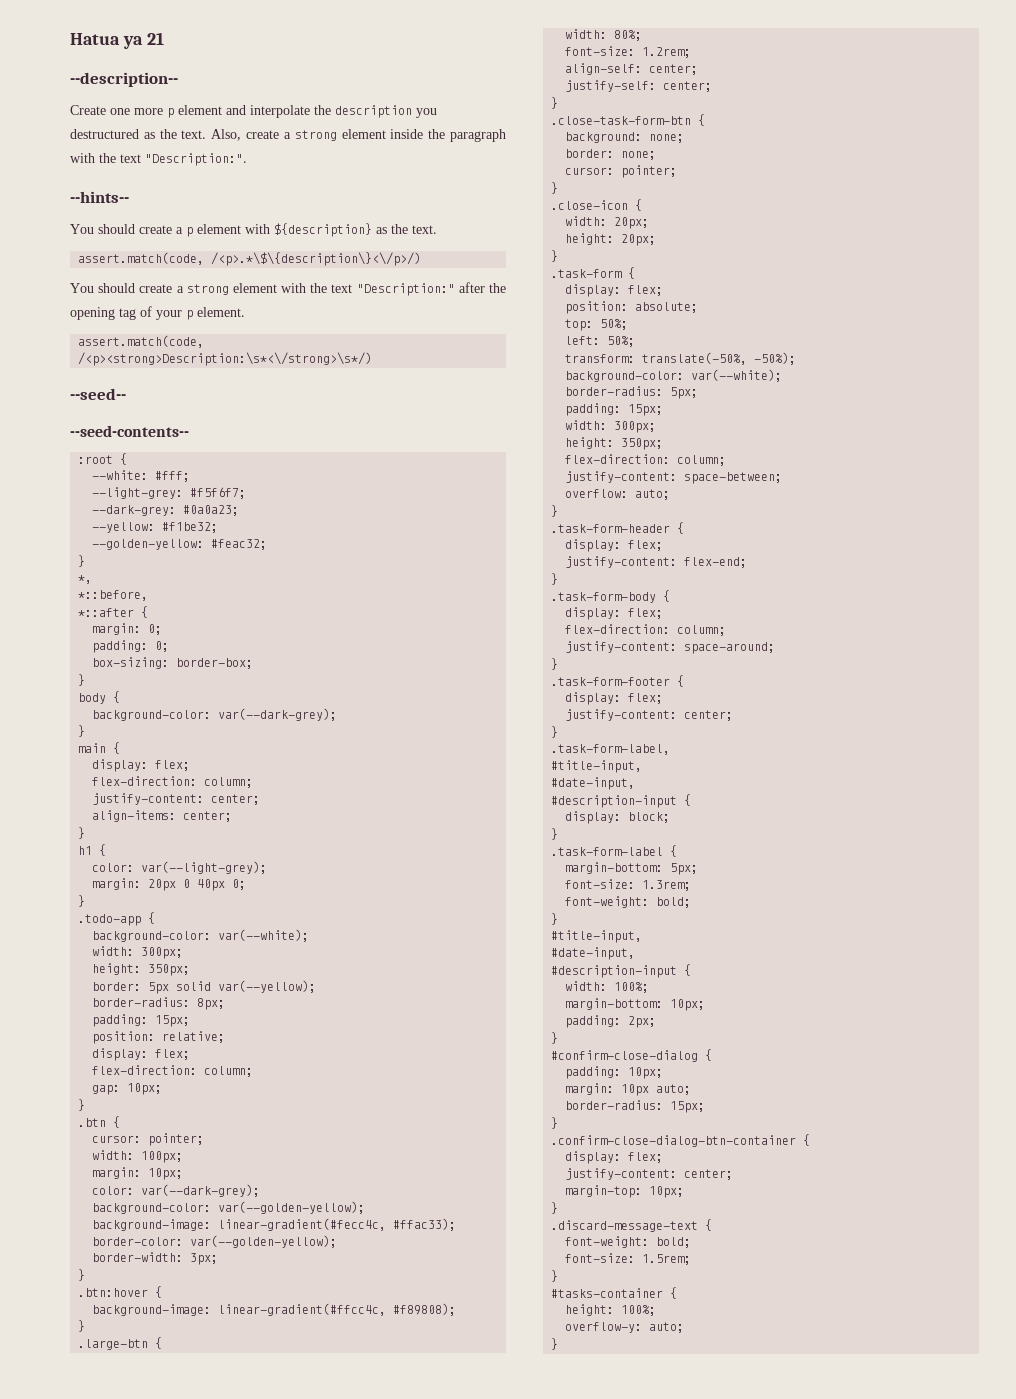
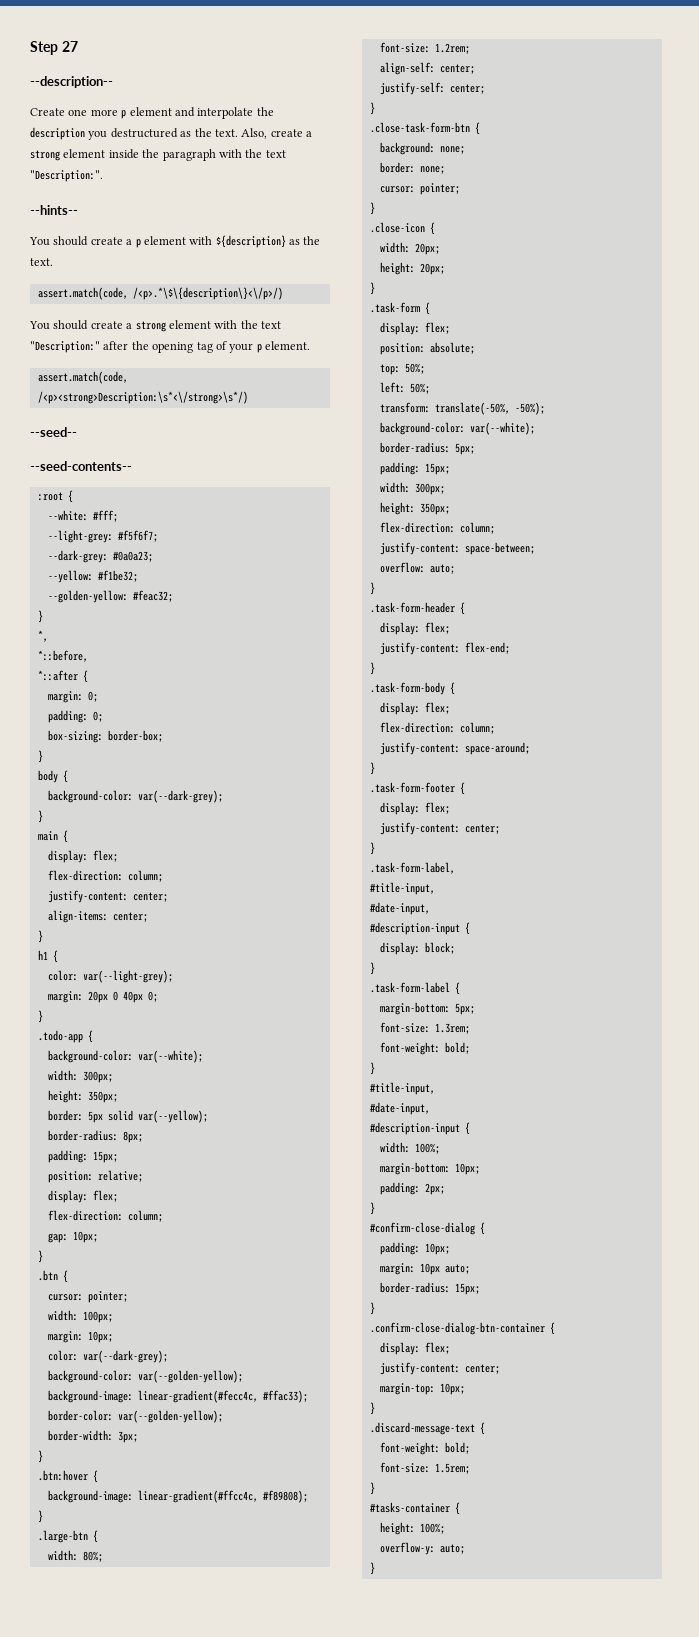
- Hatua ya 21
+ Step 27

